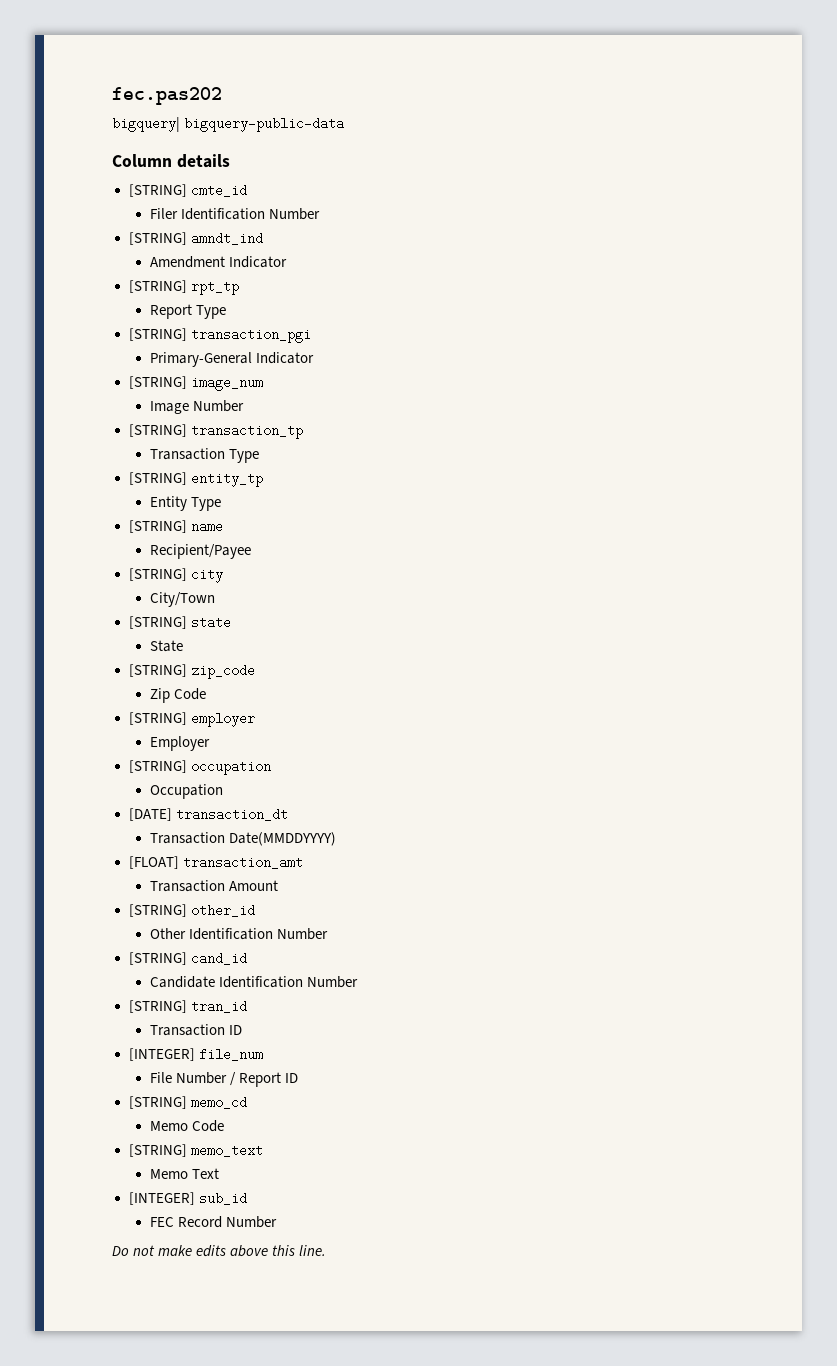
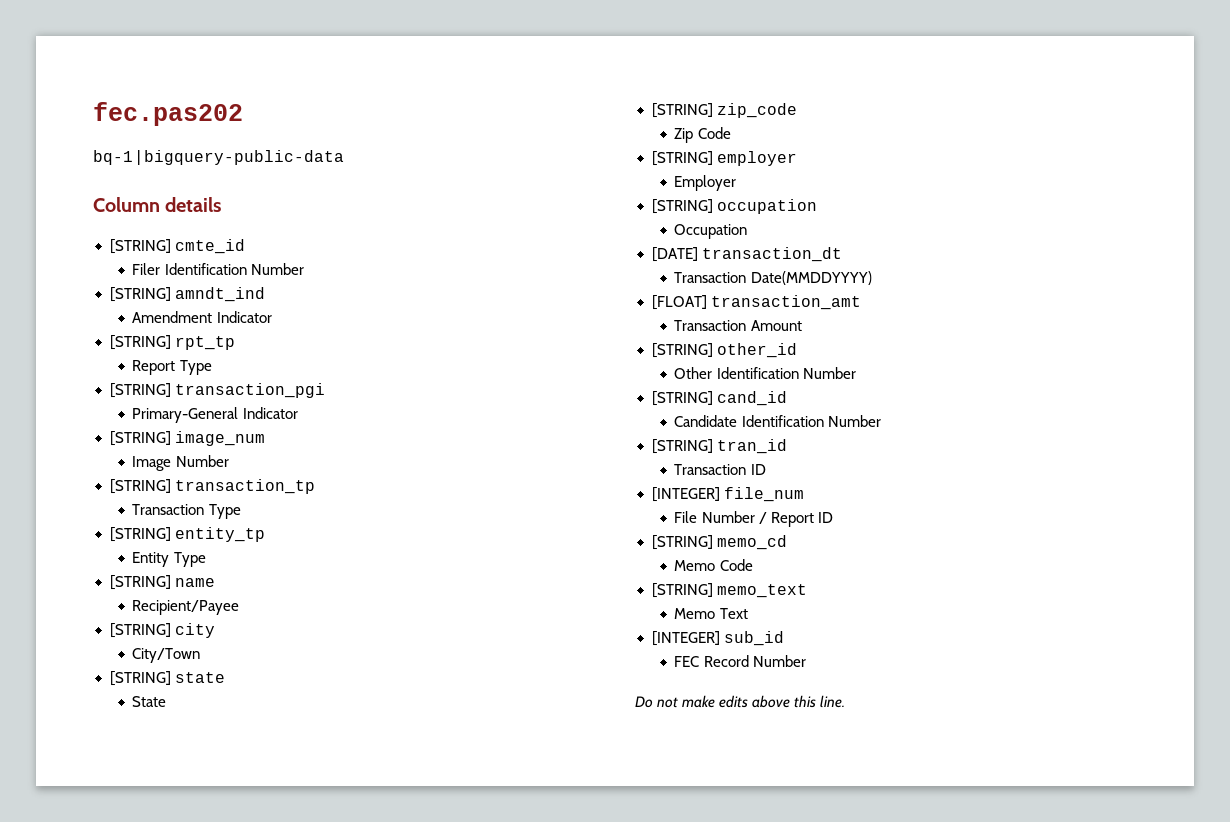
- bigquery| bigquery-public-data
+ bq-1 | bigquery-public-data

